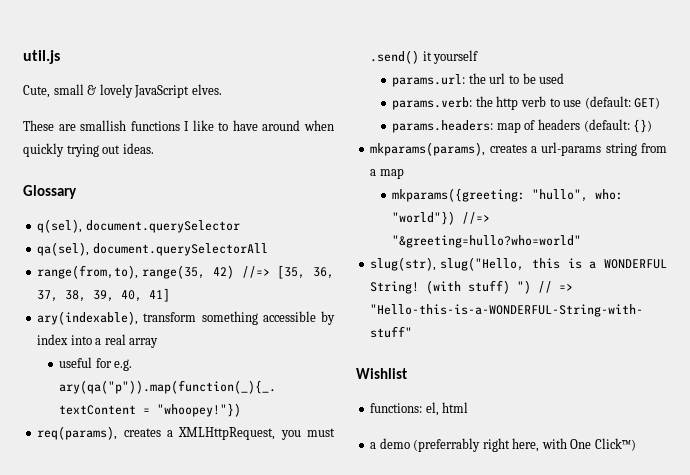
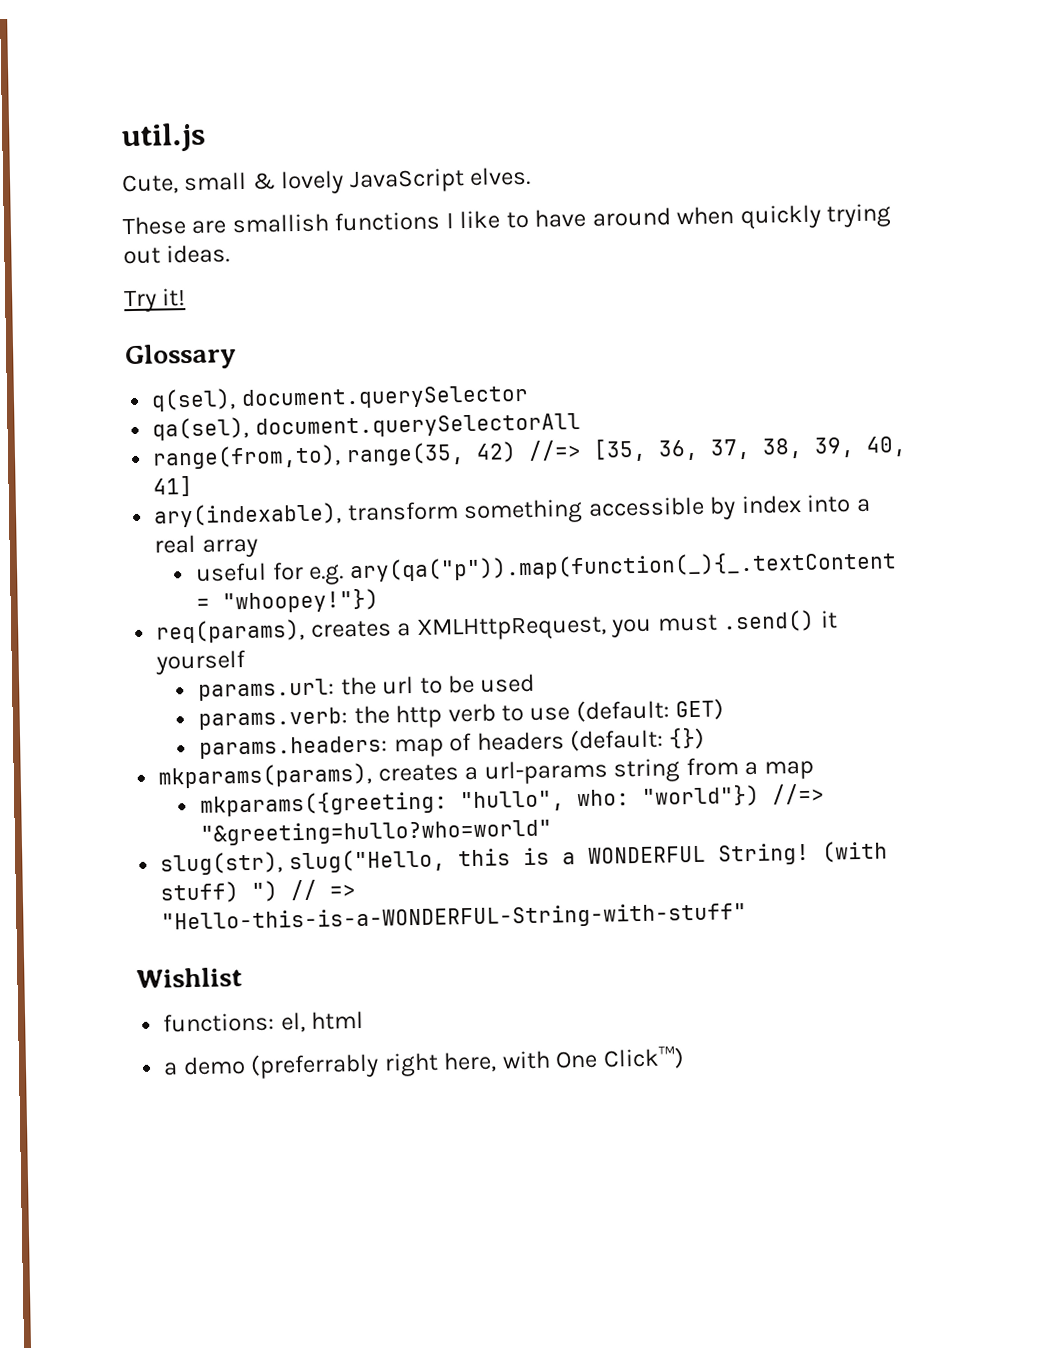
+ Try it!

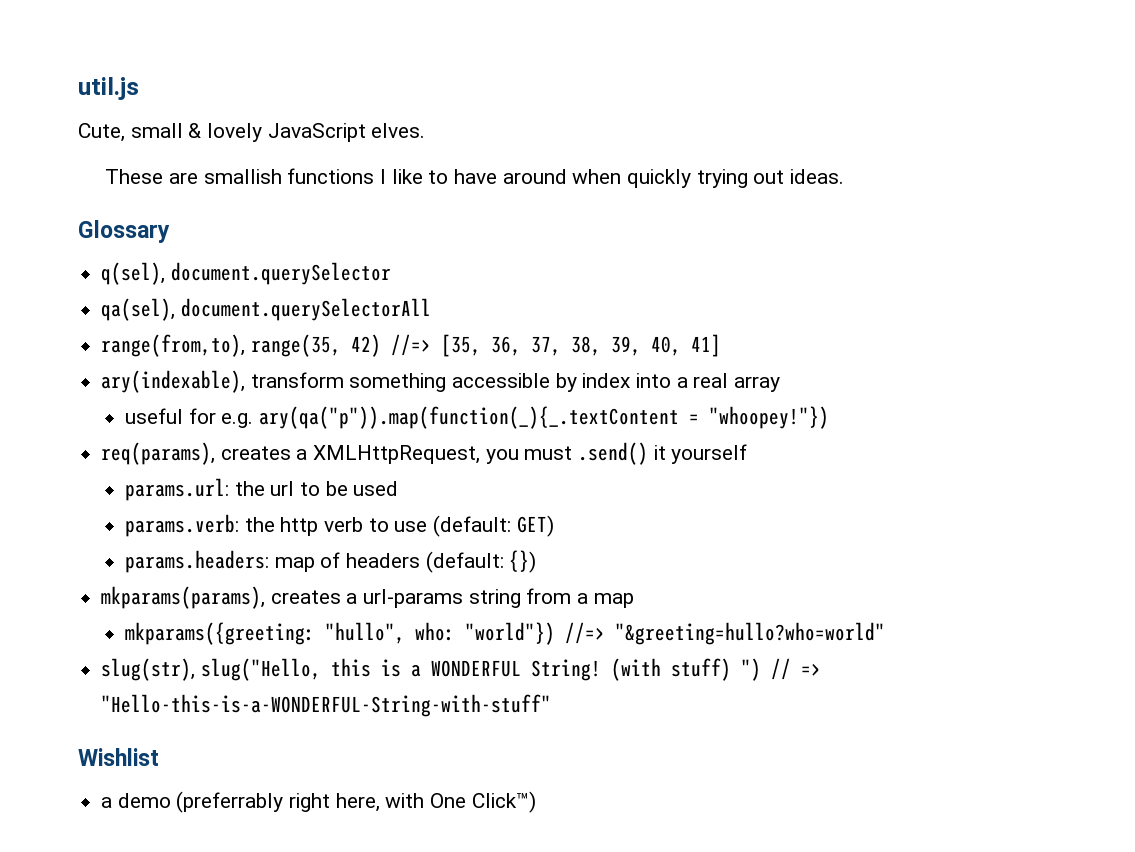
- Try it!
- functions: el, html

